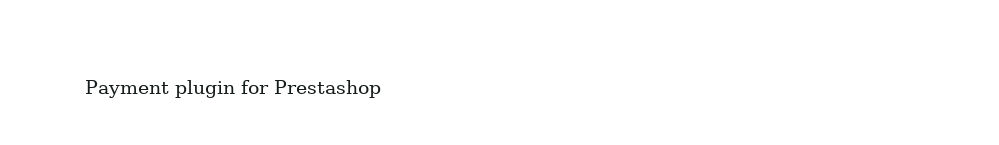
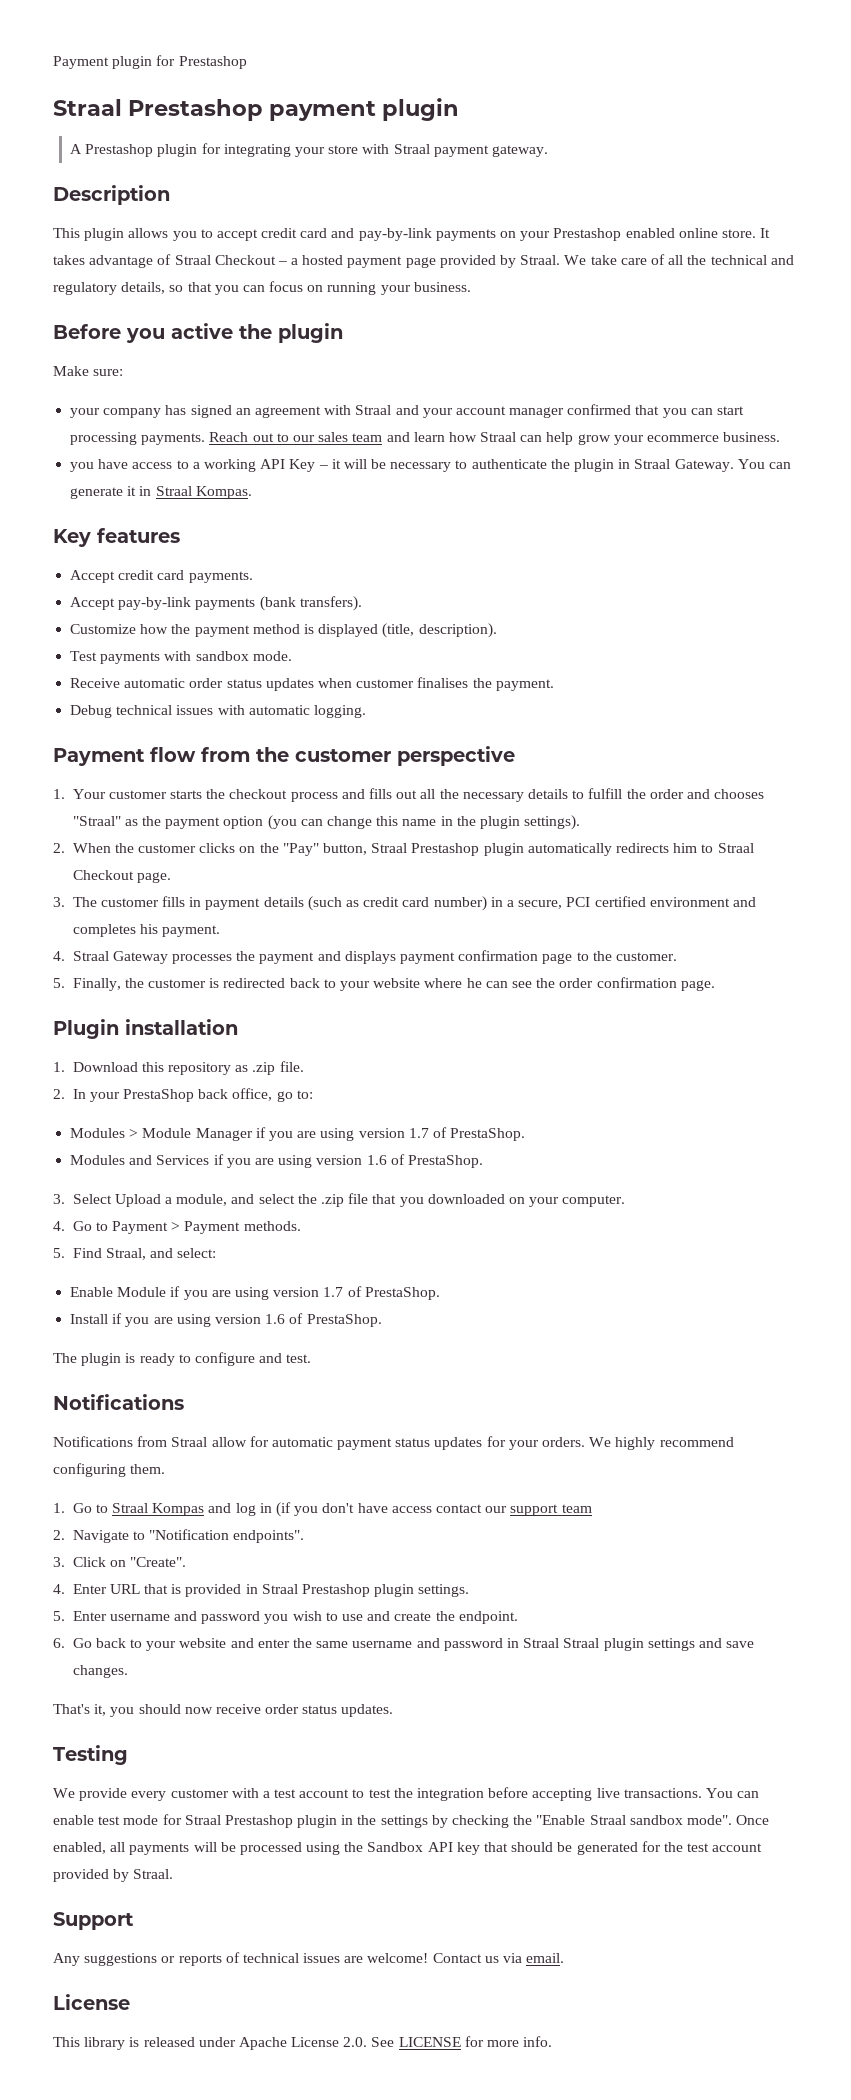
+ Straal Prestashop payment plugin
+ A Prestashop plugin for integrating your store with Straal payment gateway.
+ Description
+ This plugin allows you to accept credit card and pay-by-link payments on your Prestashop enabled online store. It takes advantage of Straal Checkout – a hosted payment page provided by Straal. We take care of all the technical and regulatory details, so that you can focus on running your business.
+ Before you active the plugin
+ Make sure:
+ your company has signed an agreement with Straal and your account manager confirmed that you can start processing payments. Reach out to our sales team and learn how Straal can help grow your ecommerce business.
+ you have access to a working API Key – it will be necessary to authenticate the plugin in Straal Gateway. You can generate it in Straal Kompas.
+ Key features
+ Accept credit card payments.
+ Accept pay-by-link payments (bank transfers).
+ Customize how the payment method is displayed (title, description).
+ Test payments with sandbox mode.
+ Receive automatic order status updates when customer finalises the payment.
+ Debug technical issues with automatic logging.
+ Payment flow from the customer perspective
+ 1. Your customer starts the checkout process and fills out all the necessary details to fulfill the order and chooses "Straal" as the payment option (you can change this name in the plugin settings).
+ 2. When the customer clicks on the "Pay" button, Straal Prestashop plugin automatically redirects him to Straal Checkout page.
+ 3. The customer fills in payment details (such as credit card number) in a secure, PCI certified environment and completes his payment.
+ 4. Straal Gateway processes the payment and displays payment confirmation page to the customer.
+ 5. Finally, the customer is redirected back to your website where he can see the order confirmation page.
+ Plugin installation
+ 1. Download this repository as .zip file.
+ 2. In your PrestaShop back office, go to:
+ Modules > Module Manager if you are using version 1.7 of PrestaShop.
+ Modules and Services if you are using version 1.6 of PrestaShop.
+ 3. Select Upload a module, and select the .zip file that you downloaded on your computer.
+ 4. Go to Payment > Payment methods.
+ 5. Find Straal, and select:
+ Enable Module if you are using version 1.7 of PrestaShop.
+ Install if you are using version 1.6 of PrestaShop.
+ The plugin is ready to configure and test.
+ Notifications
+ Notifications from Straal allow for automatic payment status updates for your orders. We highly recommend configuring them.
+ 1. Go to Straal Kompas and log in (if you don't have access contact our support team
+ 2. Navigate to "Notification endpoints".
+ 3. Click on "Create".
+ 4. Enter URL that is provided in Straal Prestashop plugin settings.
+ 5. Enter username and password you wish to use and create the endpoint.
+ 6. Go back to your website and enter the same username and password in Straal Straal plugin settings and save changes.
+ That's it, you should now receive order status updates.
+ Testing
+ We provide every customer with a test account to test the integration before accepting live transactions. You can enable test mode for Straal Prestashop plugin in the settings by checking the "Enable Straal sandbox mode". Once enabled, all payments will be processed using the Sandbox API key that should be generated for the test account provided by Straal.
+ Support
+ Any suggestions or reports of technical issues are welcome! Contact us via email.
+ License
+ This library is released under Apache License 2.0. See LICENSE for more info.

